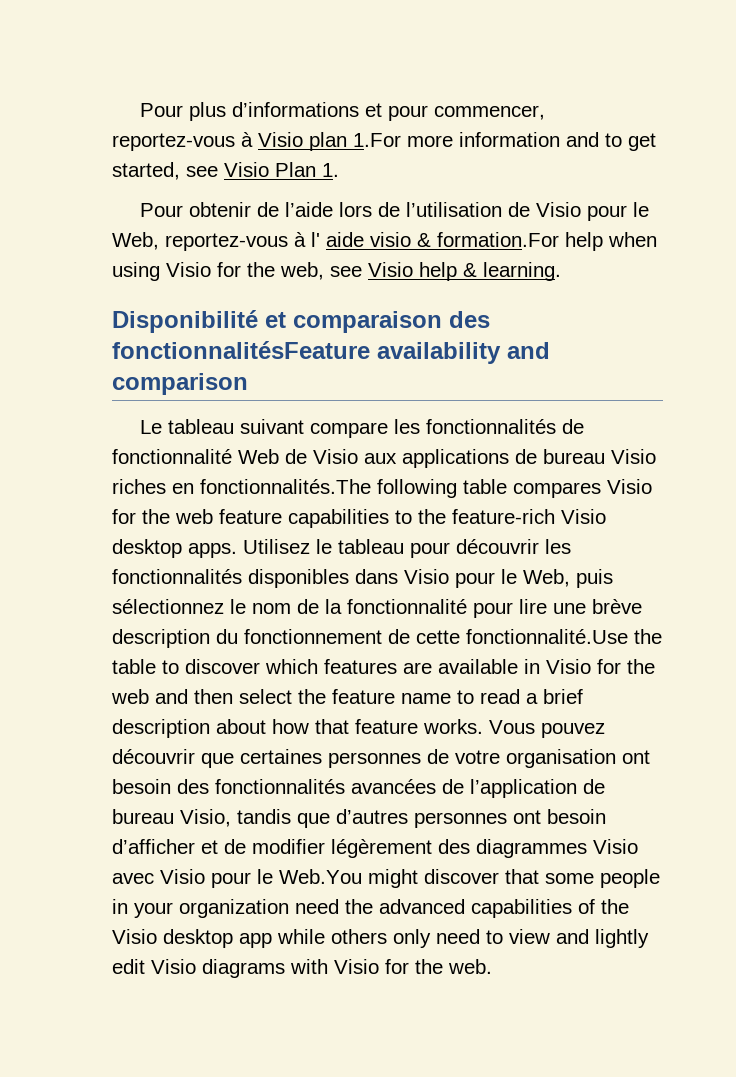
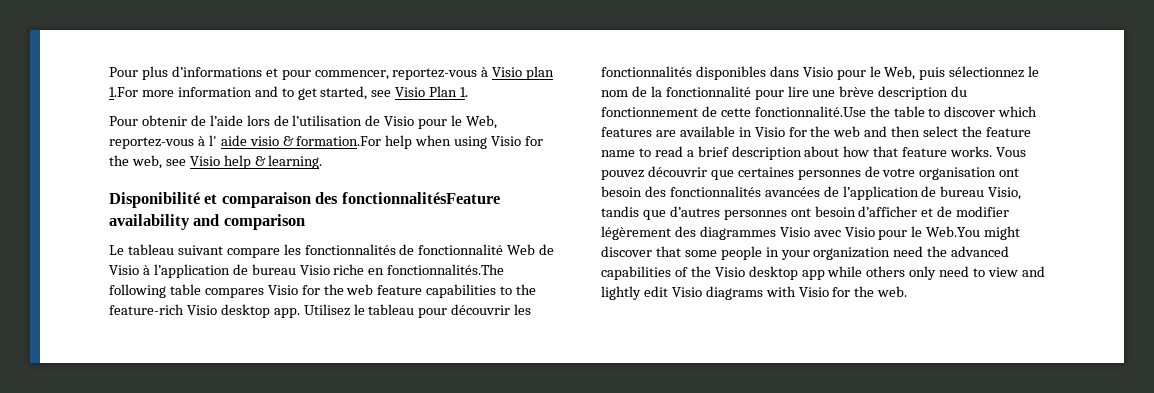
- Le tableau suivant compare les fonctionnalités de fonctionnalité Web de Visio aux applications de bureau Visio riches en fonctionnalités.The following table compares Visio for the web feature capabilities to the feature-rich Visio desktop apps.
+ Le tableau suivant compare les fonctionnalités de fonctionnalité Web de Visio à l’application de bureau Visio riche en fonctionnalités.The following table compares Visio for the web feature capabilities to the feature-rich Visio desktop app.

